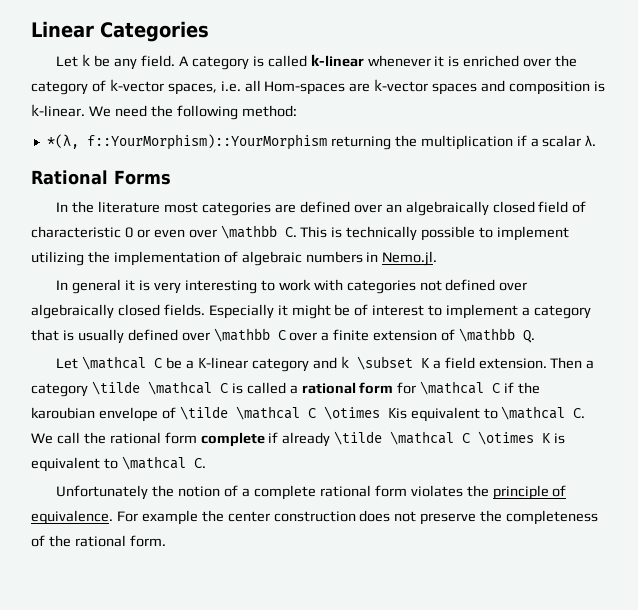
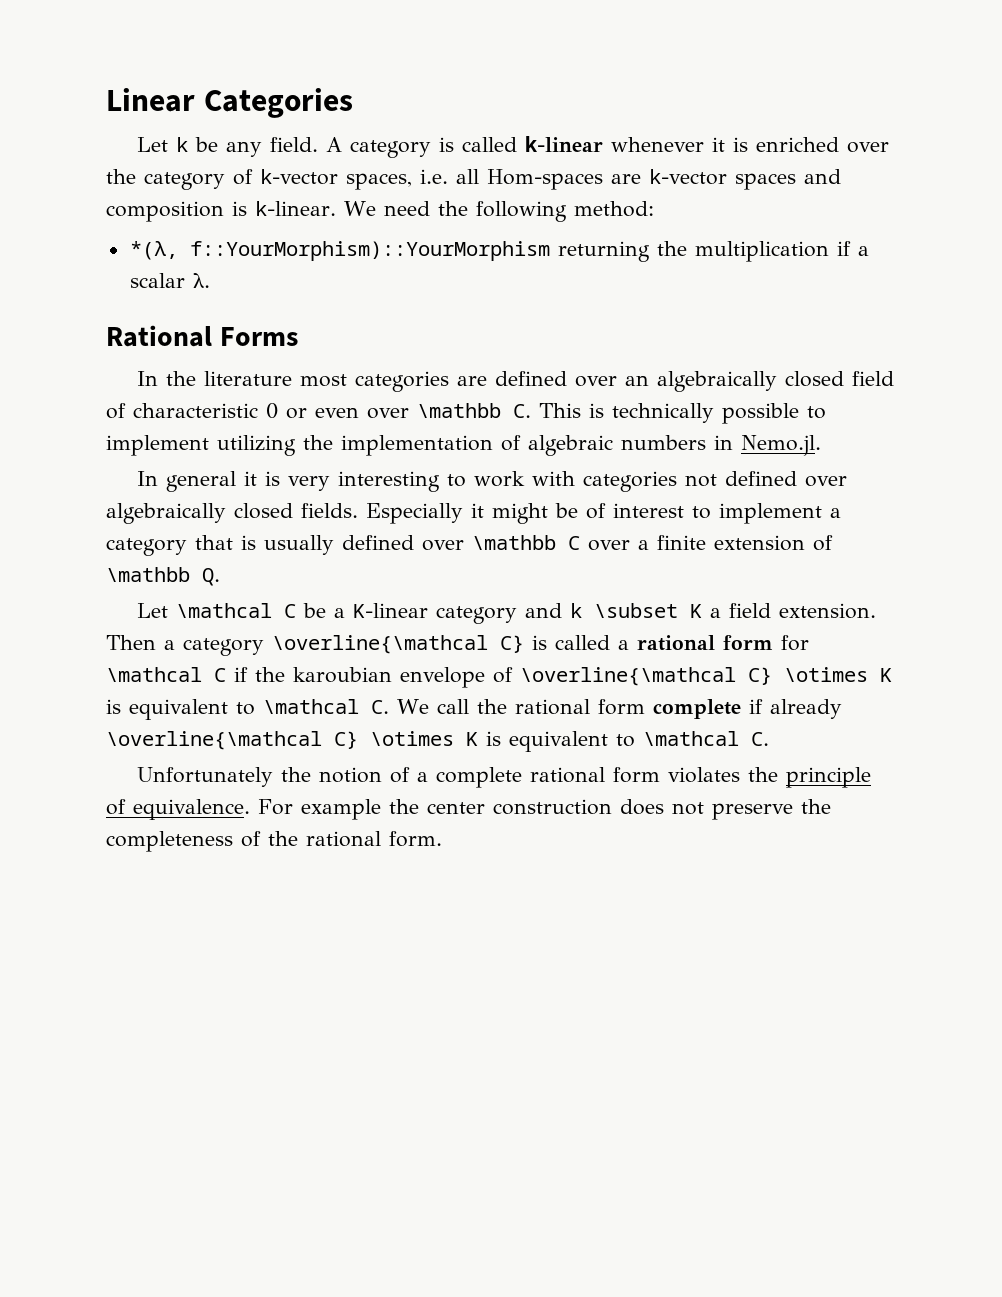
- Then a category \tilde \mathcal C is called a rational form for \mathcal C if the karoubian envelope of \tilde \mathcal C \otimes Kis equivalent to \mathcal C. We call the rational form complete if already \tilde \mathcal C \otimes K is equivalent to \mathcal C.
+ Then a category \overline{\mathcal C} is called a rational form for \mathcal C if the karoubian envelope of \overline{\mathcal C} \otimes K is equivalent to \mathcal C. We call the rational form complete if already \overline{\mathcal C} \otimes K is equivalent to \mathcal C.

